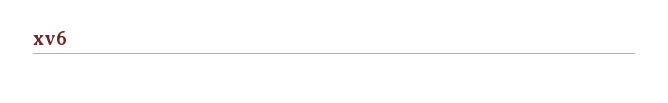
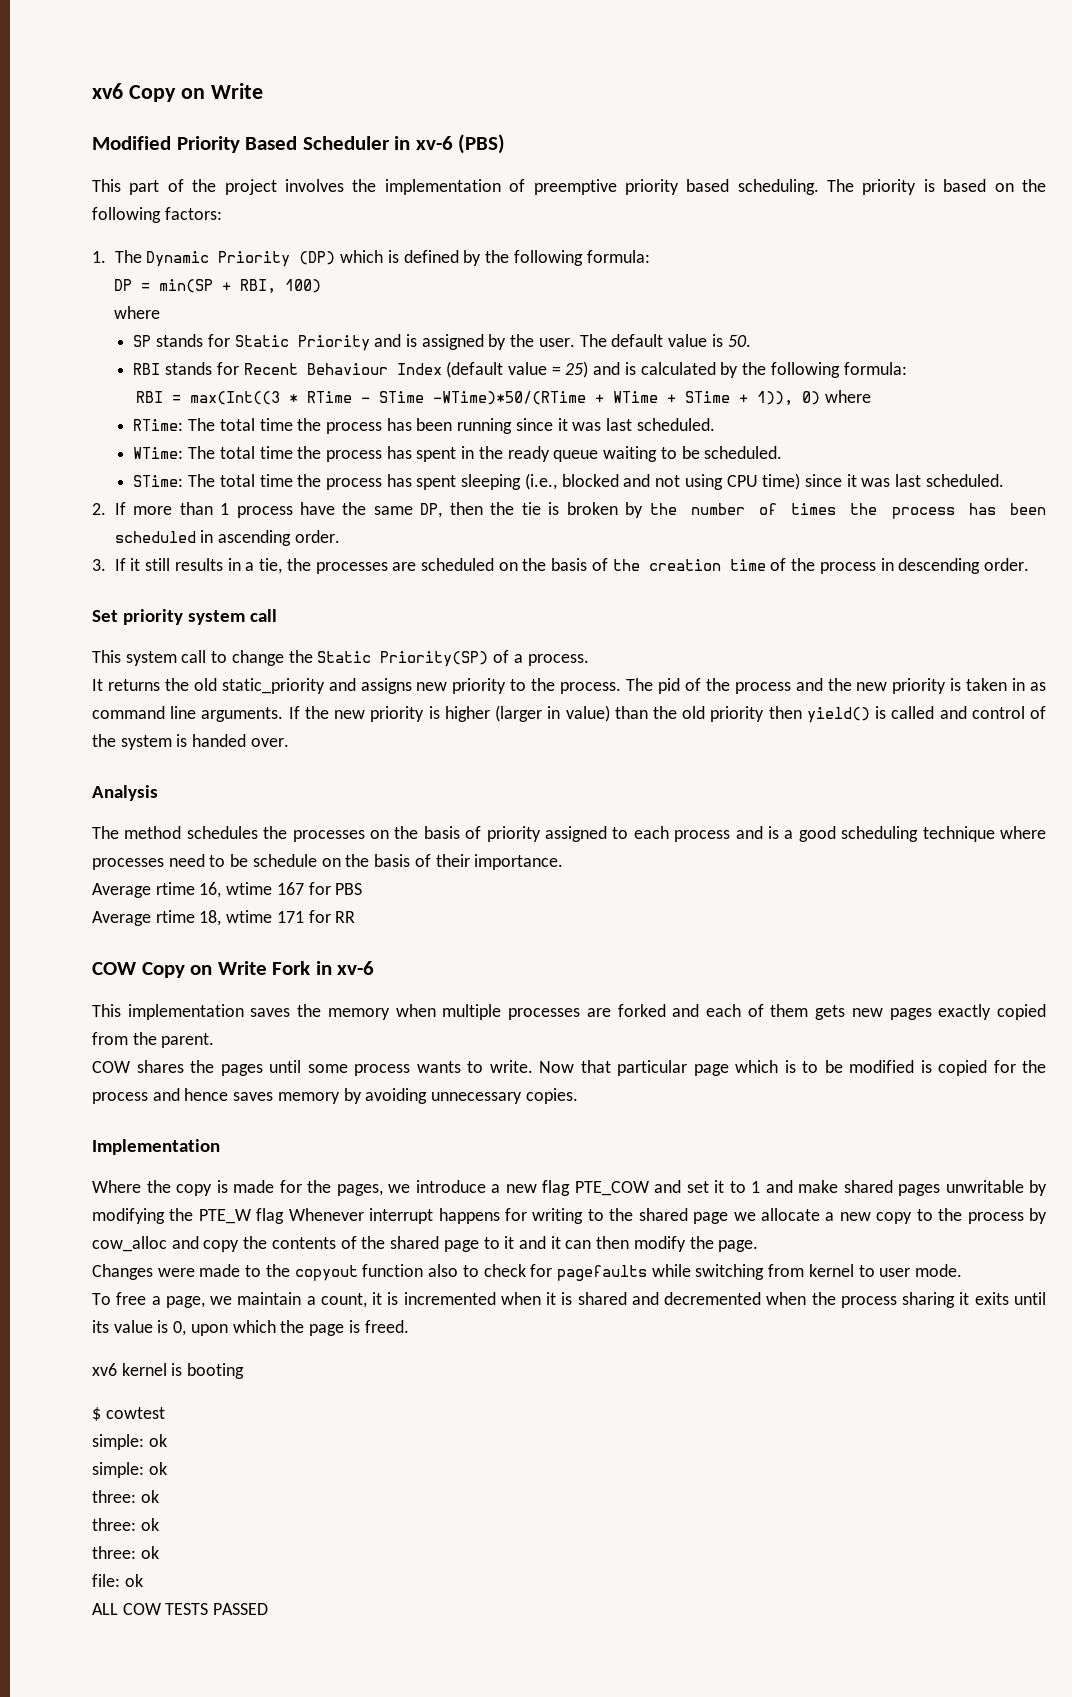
- xv6
+ xv6 Copy on Write
+ Modified Priority Based Scheduler in xv-6 (PBS)
+ This part of the project involves the implementation of preemptive priority based scheduling. The priority is based on the following factors:
+ 1. The Dynamic Priority (DP) which is defined by the following formula:
+ DP = min(SP + RBI, 100)
+ where
+ SP stands for Static Priority and is assigned by the user. The default value is 50.
+ RBI stands for Recent Behaviour Index (default value = 25) and is calculated by the following formula:
+ RBI = max(Int((3 * RTime - STime -WTime)*50/(RTime + WTime + STime + 1)), 0) where
+ RTime: The total time the process has been running since it was last scheduled.
+ WTime: The total time the process has spent in the ready queue waiting to be scheduled.
+ STime: The total time the process has spent sleeping (i.e., blocked and not using CPU time) since it was last scheduled.
+ 2. If more than 1 process have the same DP, then the tie is broken by the number of times the process has been scheduled in ascending order.
+ 3. If it still results in a tie, the processes are scheduled on the basis of the creation time of the process in descending order.
+ Set priority system call
+ This system call to change the Static Priority(SP) of a process.
+ It returns the old static_priority and assigns new priority to the process. The pid of the process and the new priority is taken in as command line arguments. If the new priority is higher (larger in value) than the old priority then yield() is called and control of the system is handed over.
+ Analysis
+ The method schedules the processes on the basis of priority assigned to each process and is a good scheduling technique where processes need to be schedule on the basis of their importance.
+ Average rtime 16, wtime 167 for PBS
+ Average rtime 18, wtime 171 for RR
+ COW Copy on Write Fork in xv-6
+ This implementation saves the memory when multiple processes are forked and each of them gets new pages exactly copied from the parent.
+ COW shares the pages until some process wants to write. Now that particular page which is to be modified is copied for the process and hence saves memory by avoiding unnecessary copies.
+ Implementation
+ Where the copy is made for the pages, we introduce a new flag PTE_COW and set it to 1 and make shared pages unwritable by modifying the PTE_W flag Whenever interrupt happens for writing to the shared page we allocate a new copy to the process by cow_alloc and copy the contents of the shared page to it and it can then modify the page.
+ Changes were made to the copyout function also to check for pagefaults while switching from kernel to user mode.
+ To free a page, we maintain a count, it is incremented when it is shared and decremented when the process sharing it exits until its value is 0, upon which the page is freed.
+ xv6 kernel is booting
+ $ cowtest
+ simple: ok
+ simple: ok
+ three: ok
+ three: ok
+ three: ok
+ file: ok
+ ALL COW TESTS PASSED

